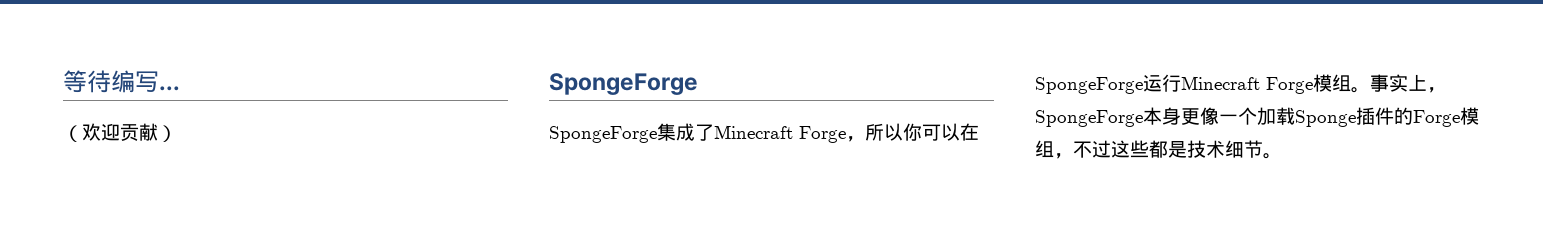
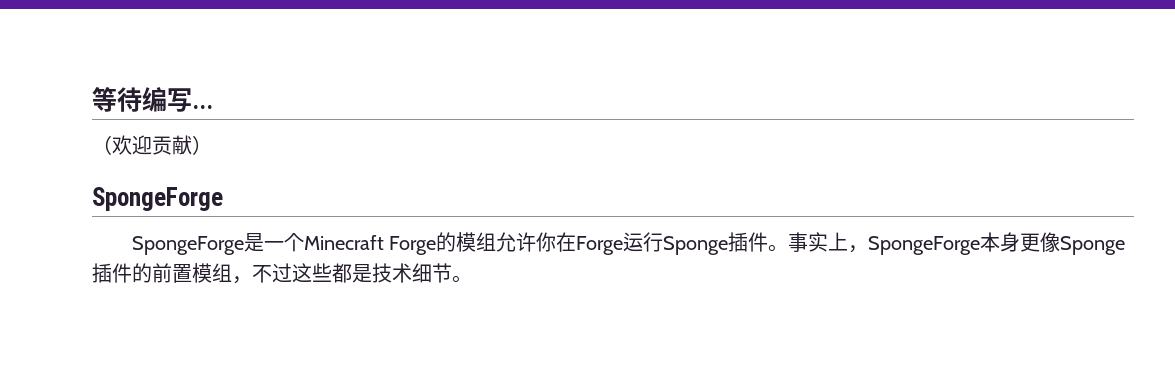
- SpongeForge集成了Minecraft Forge，所以你可以在SpongeForge运行Minecraft Forge模组。
+ SpongeForge是一个Minecraft Forge的模组允许你在Forge运行Sponge插件。
- 事实上，SpongeForge本身更像一个加载Sponge插件的Forge模组，不过这些都是技术细节。
+ 事实上，SpongeForge本身更像Sponge插件的前置模组，不过这些都是技术细节。

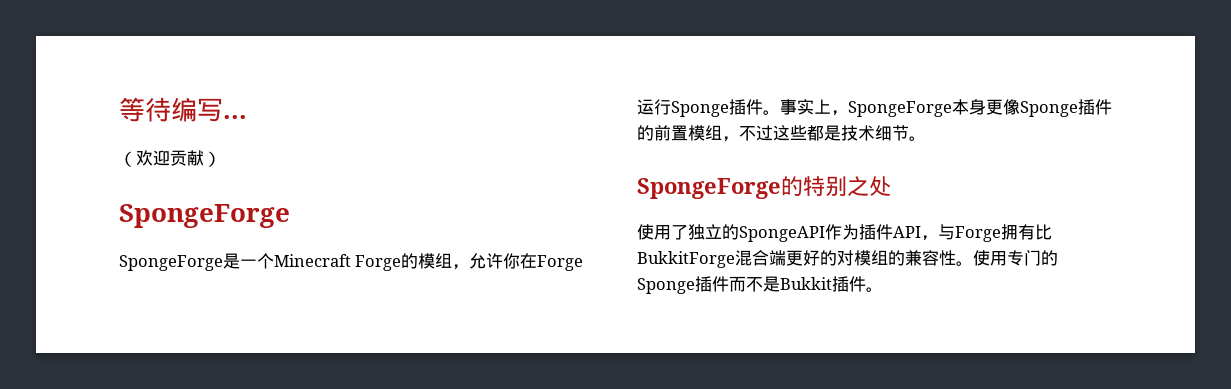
- SpongeForge是一个Minecraft Forge的模组允许你在Forge运行Sponge插件。
+ SpongeForge是一个Minecraft Forge的模组，允许你在Forge运行Sponge插件。
+ SpongeForge的特别之处
+ 使用了独立的SpongeAPI作为插件API，与Forge拥有比BukkitForge混合端更好的对模组的兼容性。使用专门的Sponge插件而不是Bukkit插件。

